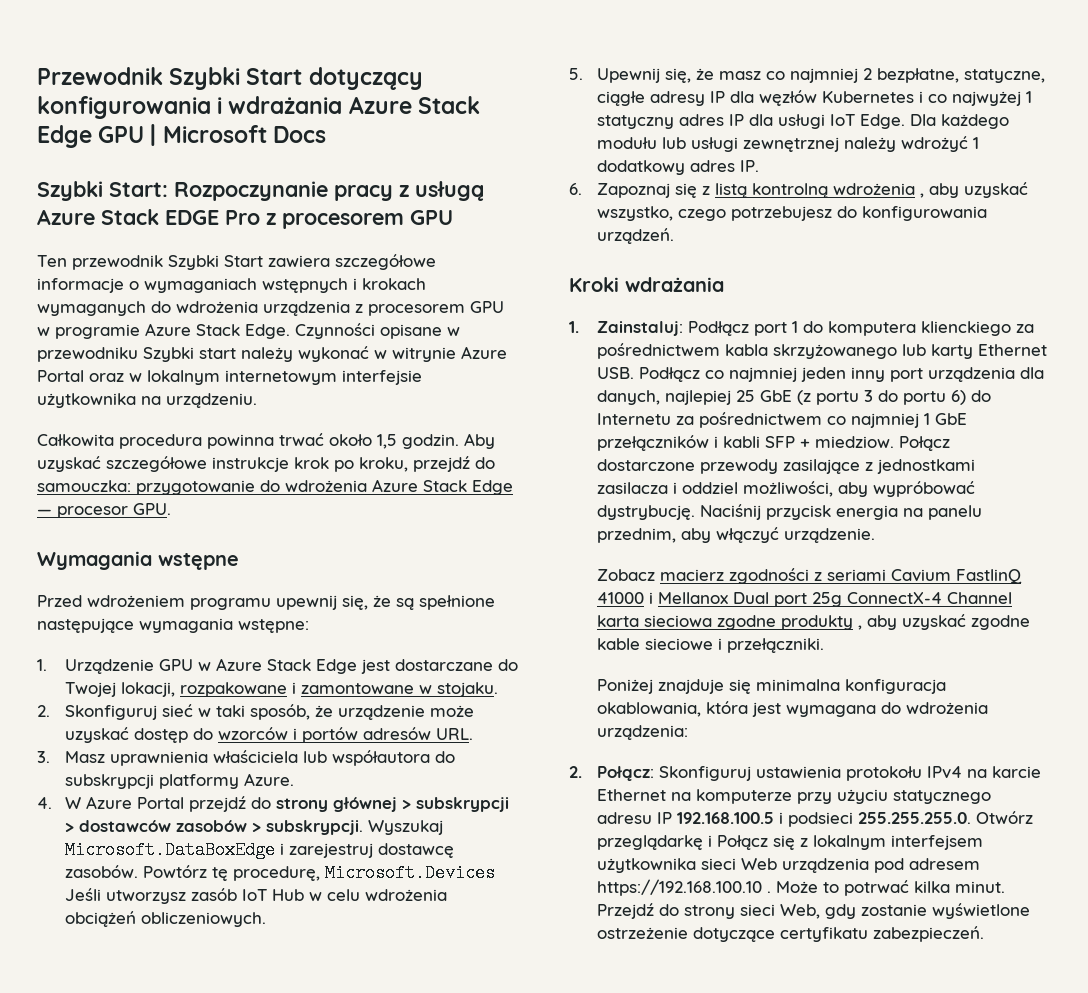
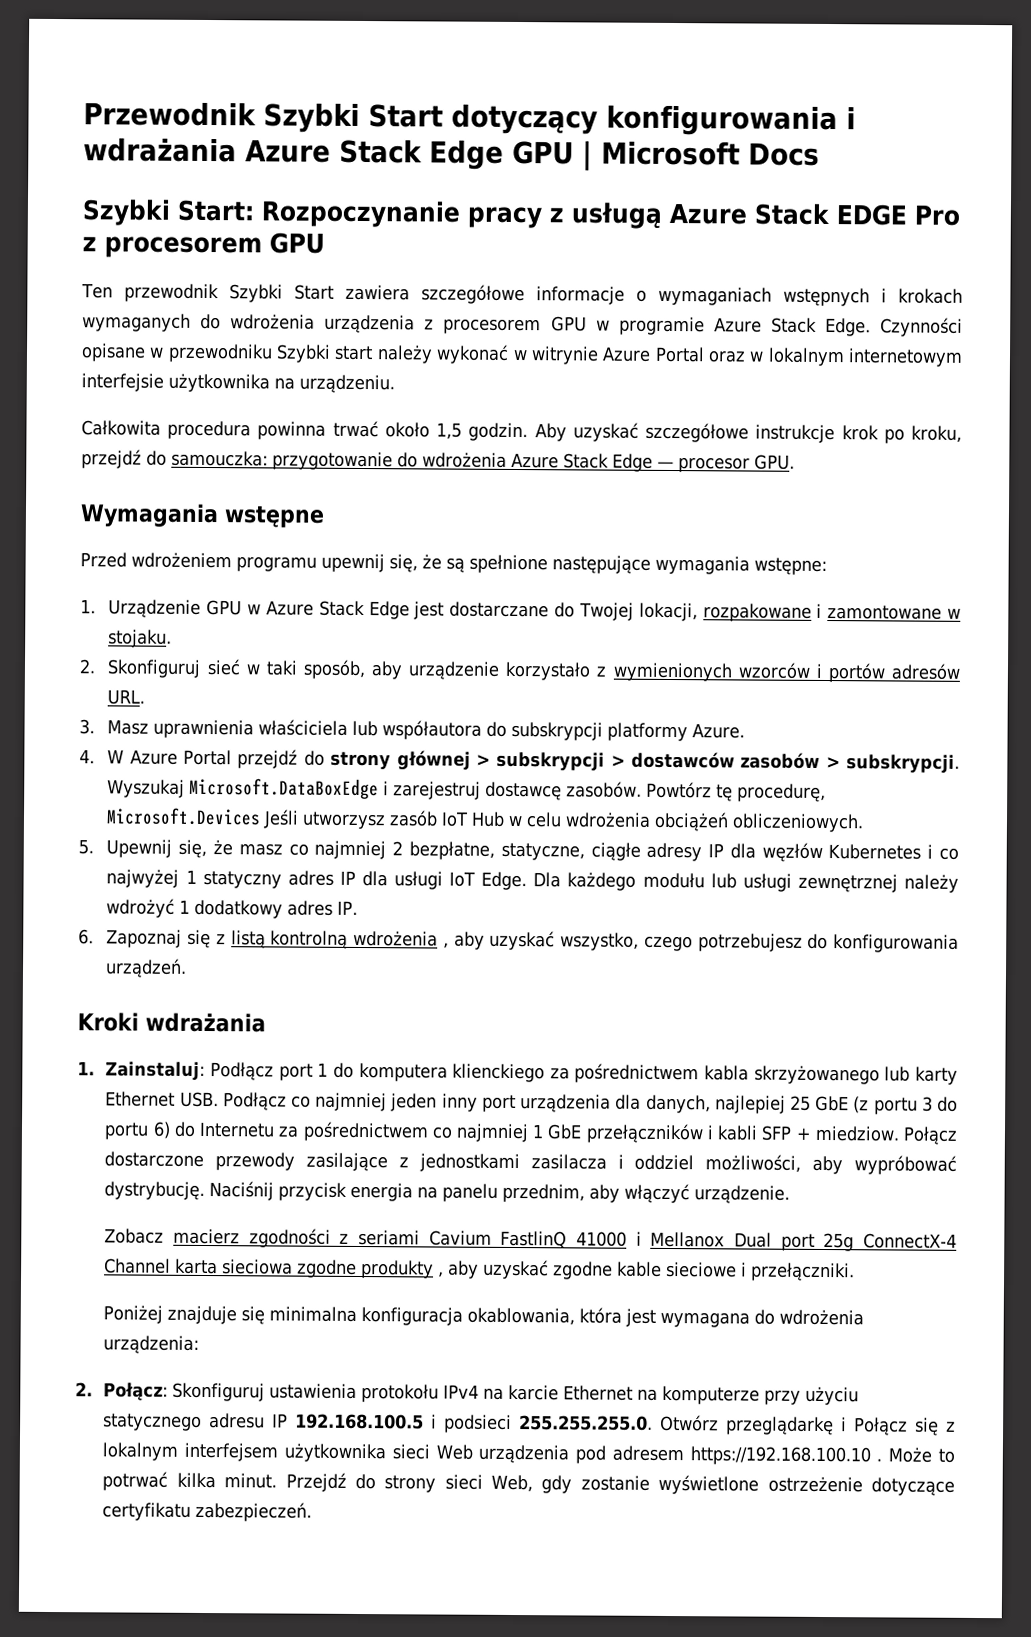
- 2. Skonfiguruj sieć w taki sposób, że urządzenie może uzyskać dostęp do wzorców i portów adresów URL.
+ 2. Skonfiguruj sieć w taki sposób, aby urządzenie korzystało z wymienionych wzorców i portów adresów URL.

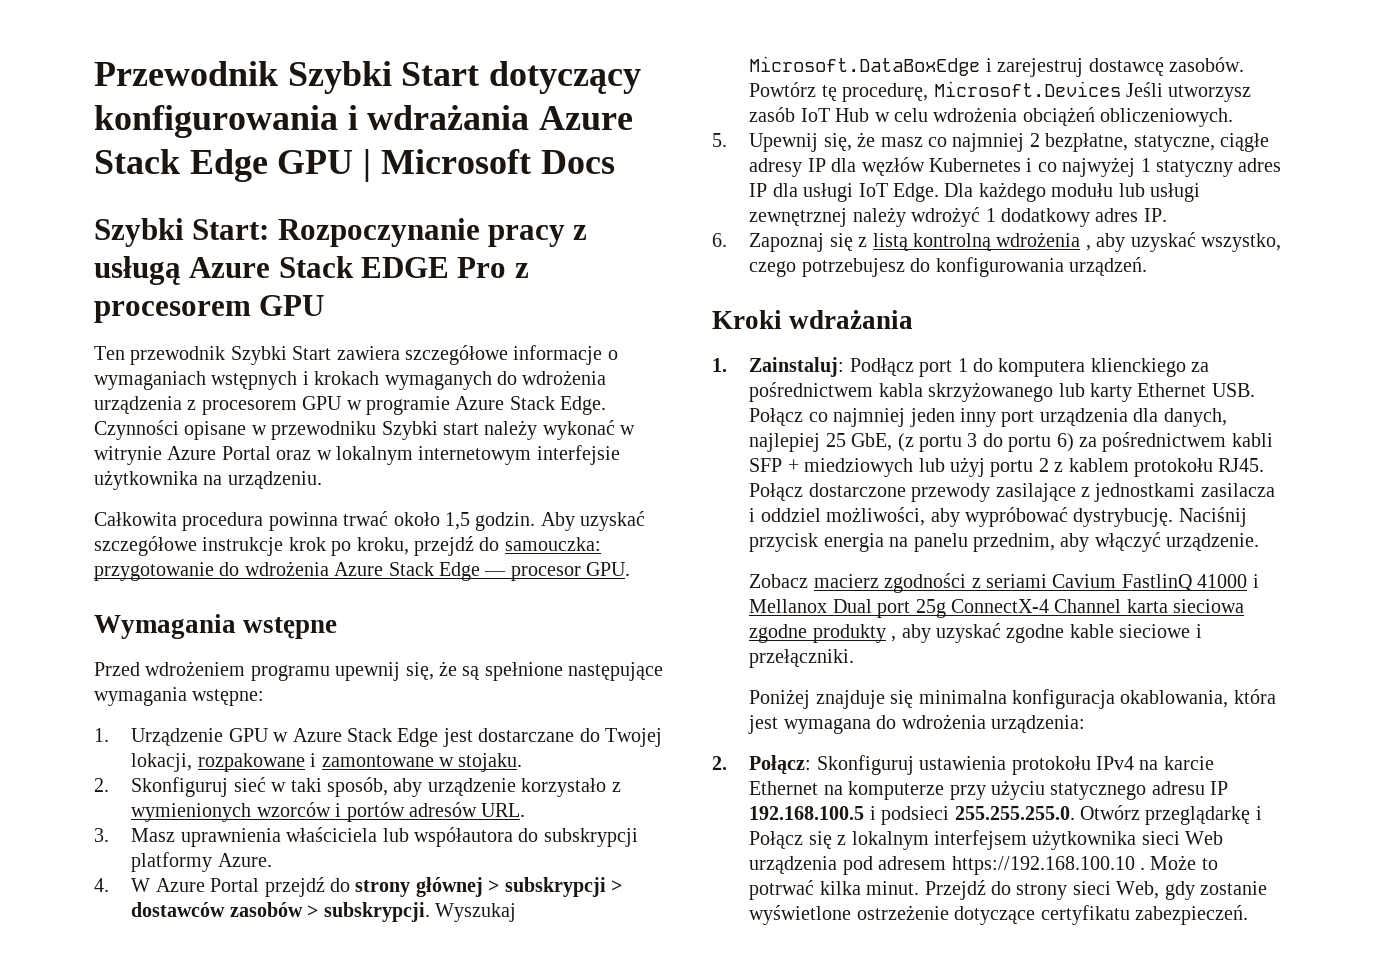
- 1. Zainstaluj: Podłącz port 1 do komputera klienckiego za pośrednictwem kabla skrzyżowanego lub karty Ethernet USB. Podłącz co najmniej jeden inny port urządzenia dla danych, najlepiej 25 GbE (z portu 3 do portu 6) do Internetu za pośrednictwem co najmniej 1 GbE przełączników i kabli SFP + miedziow.
+ 1. Zainstaluj: Podłącz port 1 do komputera klienckiego za pośrednictwem kabla skrzyżowanego lub karty Ethernet USB. Połącz co najmniej jeden inny port urządzenia dla danych, najlepiej 25 GbE, (z portu 3 do portu 6) za pośrednictwem kabli SFP + miedziowych lub użyj portu 2 z kablem protokołu RJ45.

